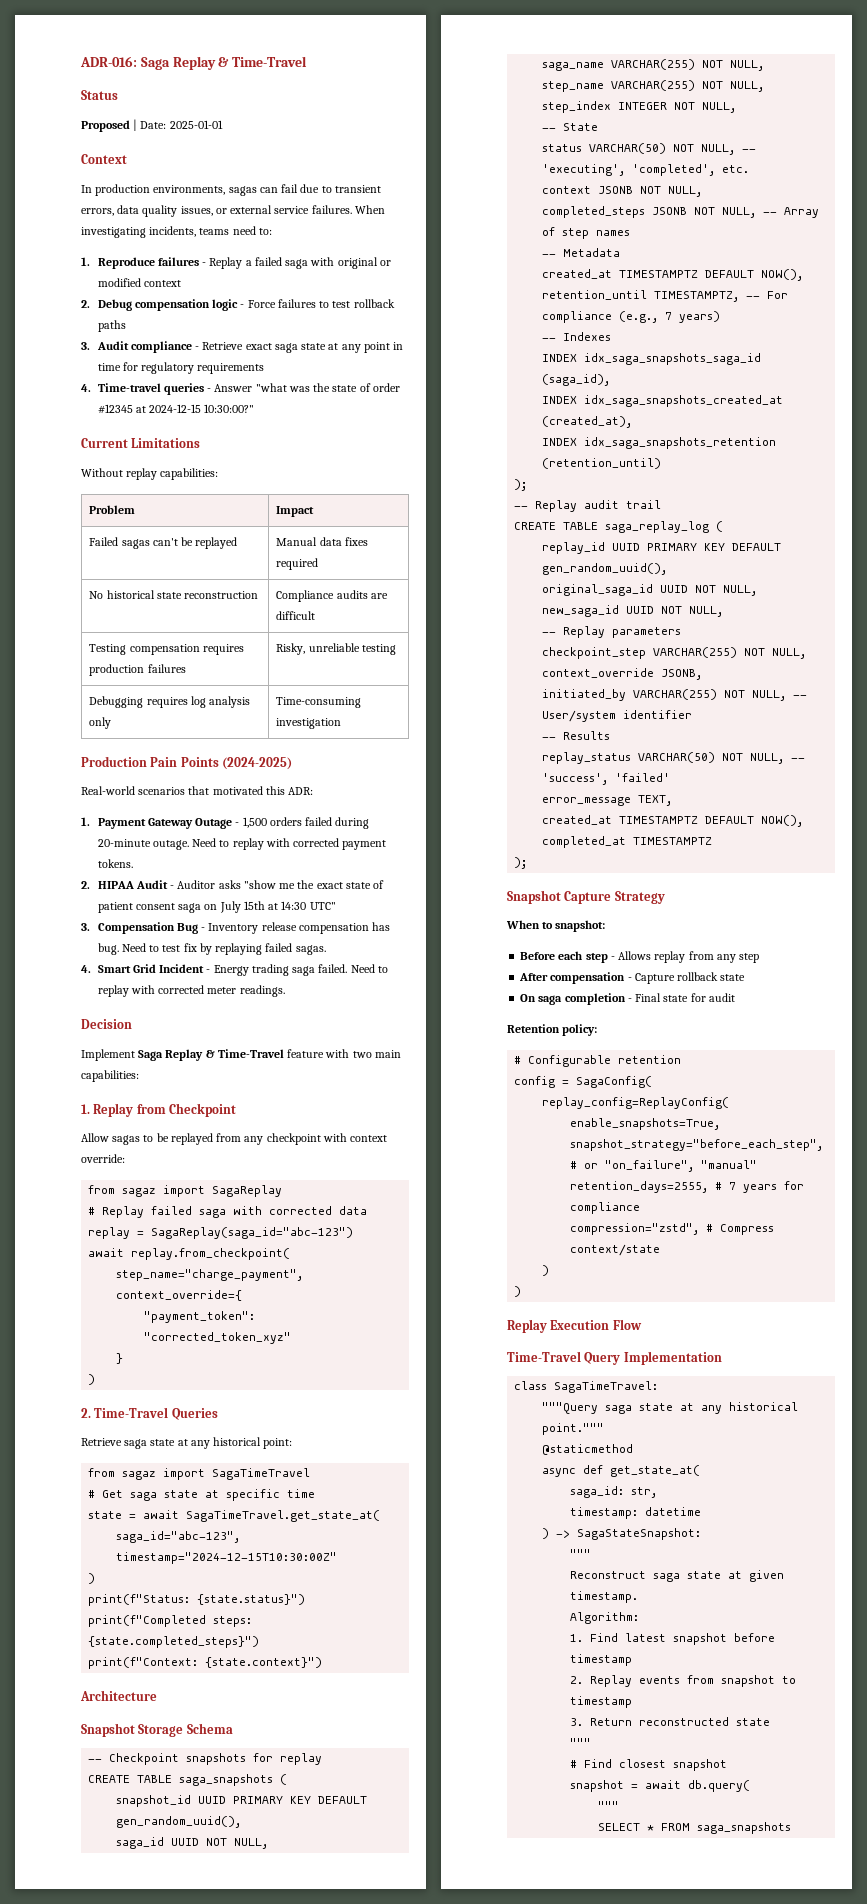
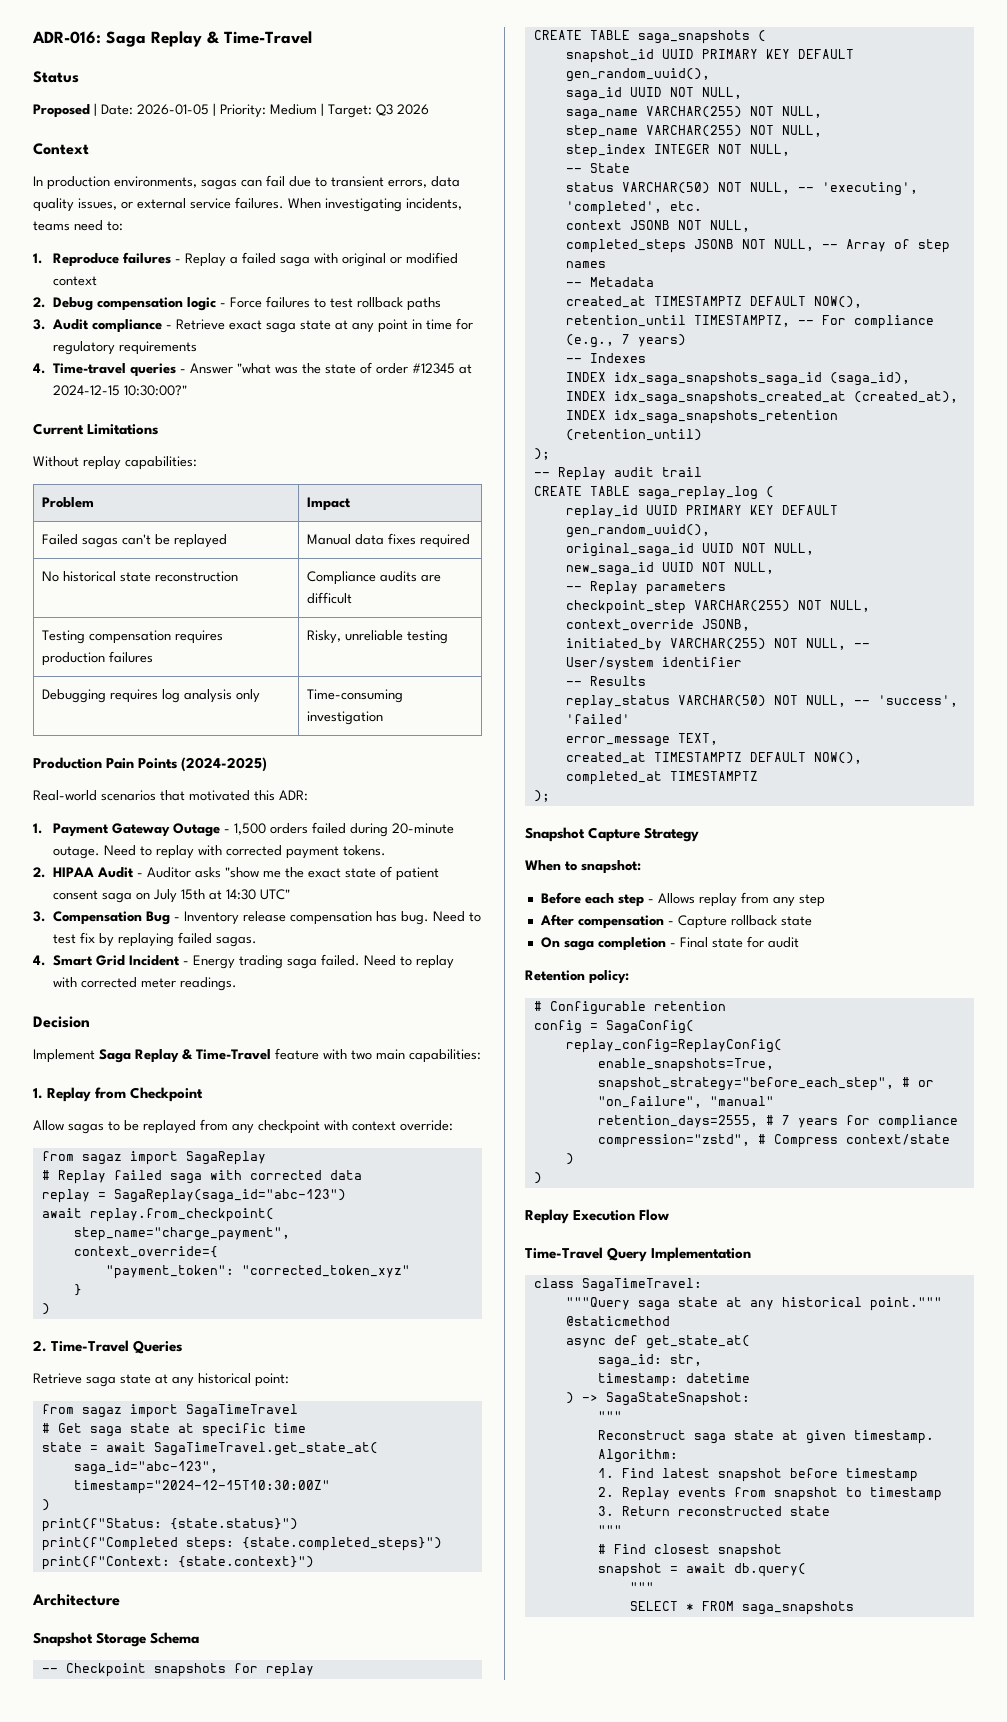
- Proposed | Date: 2025-01-01
+ Proposed | Date: 2026-01-05 | Priority: Medium | Target: Q3 2026

